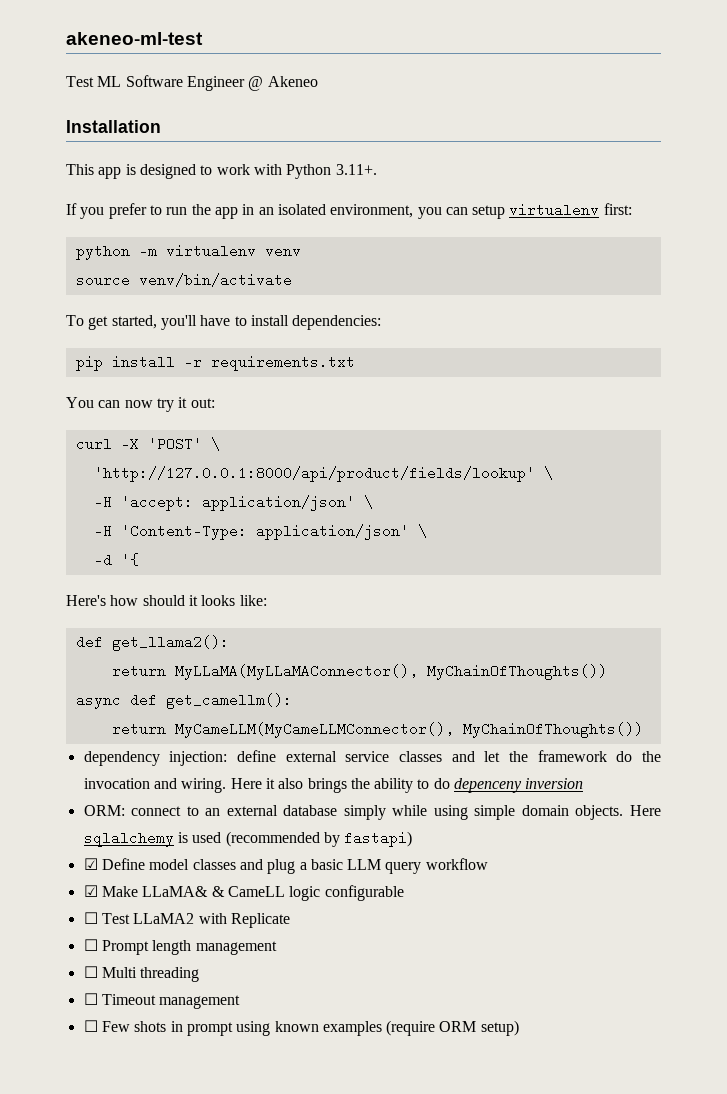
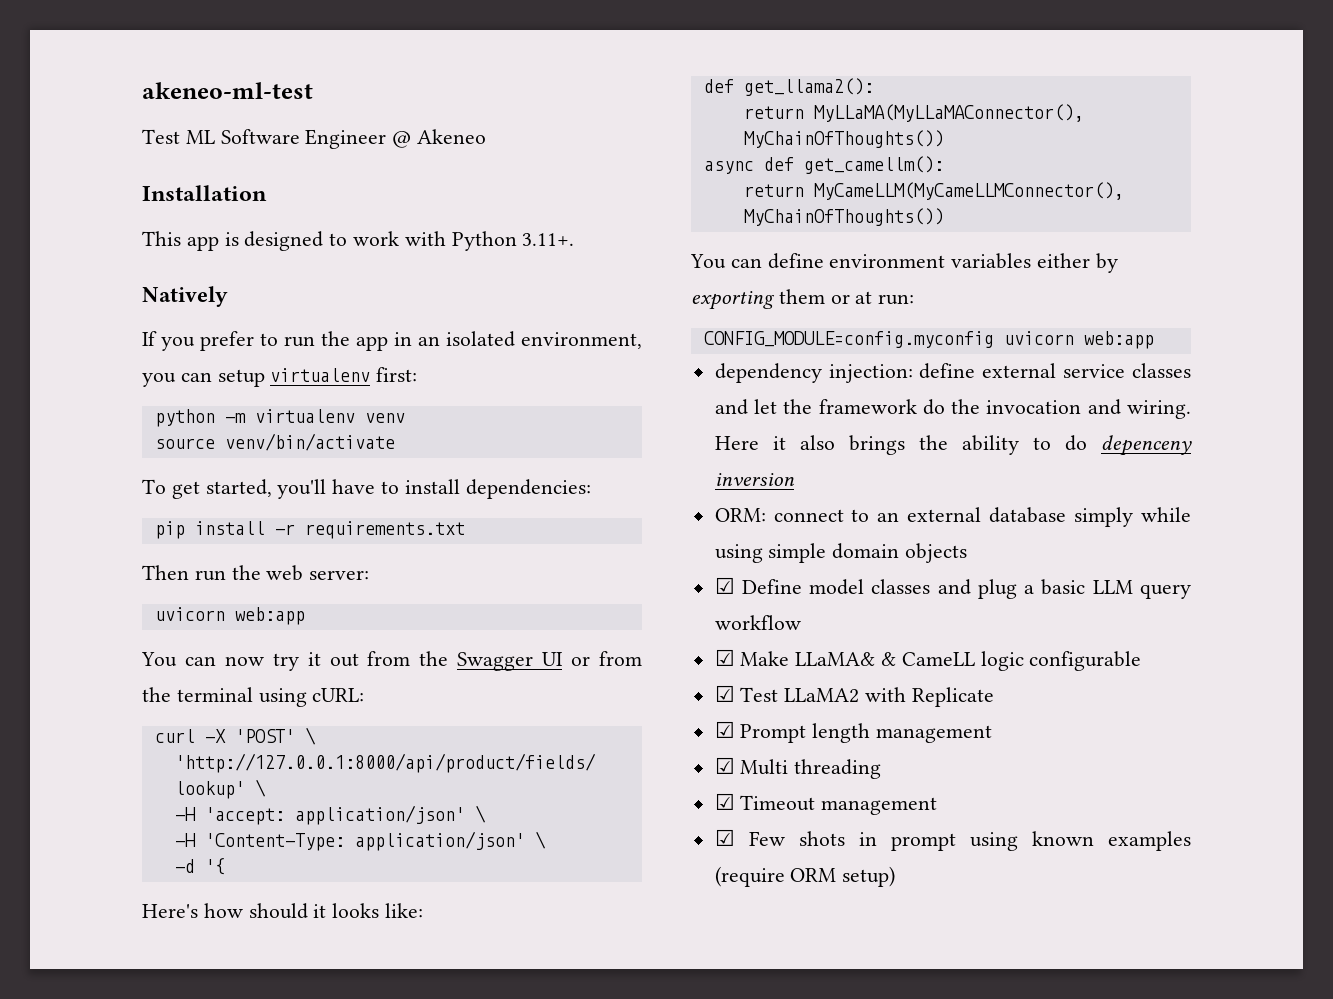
+ Natively
+ Then run the web server:
+ uvicorn web:app
- You can now try it out:
+ You can now try it out from the Swagger UI or from the terminal using cURL:
+ You can define environment variables either by exporting them or at run:
+ CONFIG_MODULE=config.myconfig uvicorn web:app
- ORM: connect to an external database simply while using simple domain objects. Here sqlalchemy is used (recommended by fastapi)
+ ORM: connect to an external database simply while using simple domain objects
- ☐ Test LLaMA2 with Replicate
+ ☑ Test LLaMA2 with Replicate
- ☐ Prompt length management
+ ☑ Prompt length management
- ☐ Multi threading
+ ☑ Multi threading
- ☐ Timeout management
+ ☑ Timeout management
- ☐ Few shots in prompt using known examples (require ORM setup)
+ ☑ Few shots in prompt using known examples (require ORM setup)

